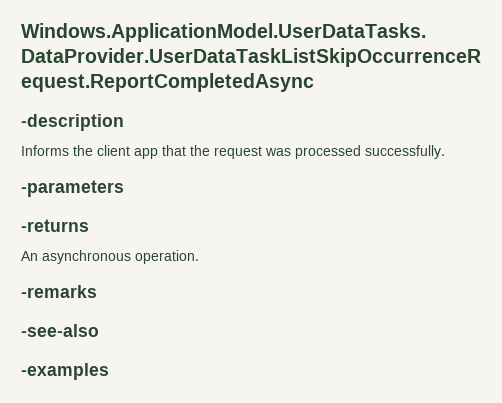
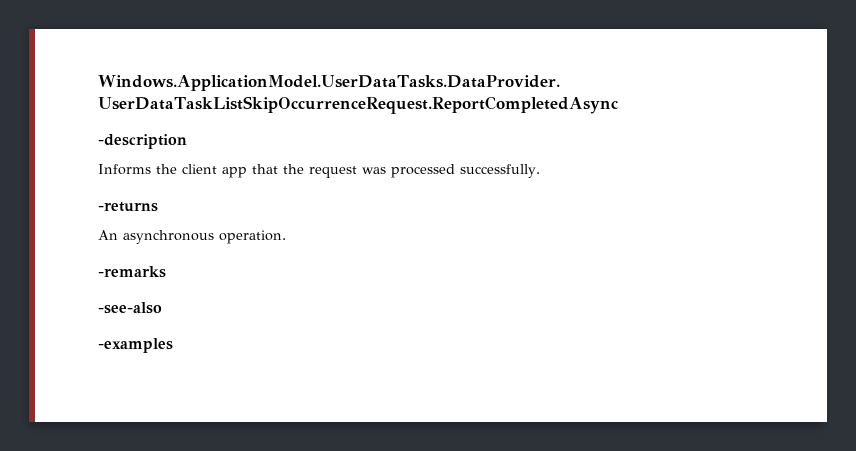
- -parameters

